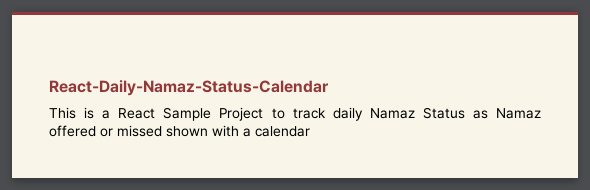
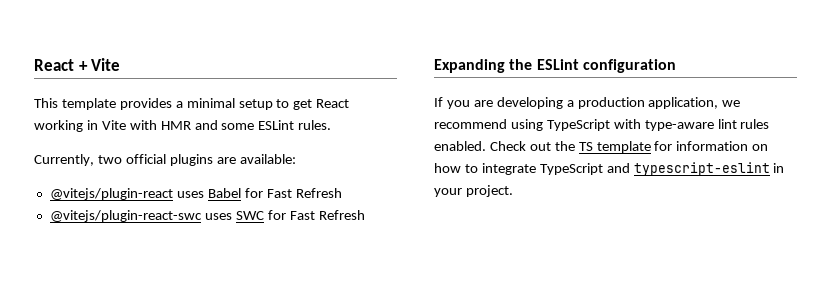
- React-Daily-Namaz-Status-Calendar
- This is a React Sample Project to track daily Namaz Status as Namaz offered or missed shown with a calendar
+ React + Vite
+ This template provides a minimal setup to get React working in Vite with HMR and some ESLint rules.
+ Currently, two official plugins are available:
+ @vitejs/plugin-react uses Babel for Fast Refresh
+ @vitejs/plugin-react-swc uses SWC for Fast Refresh
+ Expanding the ESLint configuration
+ If you are developing a production application, we recommend using TypeScript with type-aware lint rules enabled. Check out the TS template for information on how to integrate TypeScript and typescript-eslint in your project.

